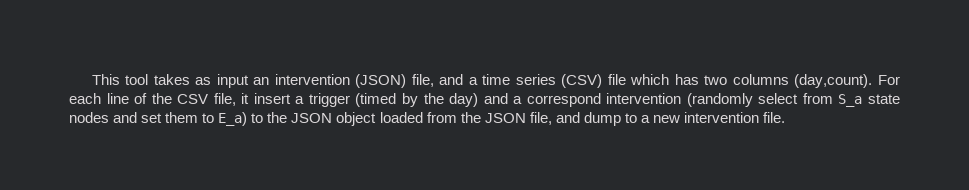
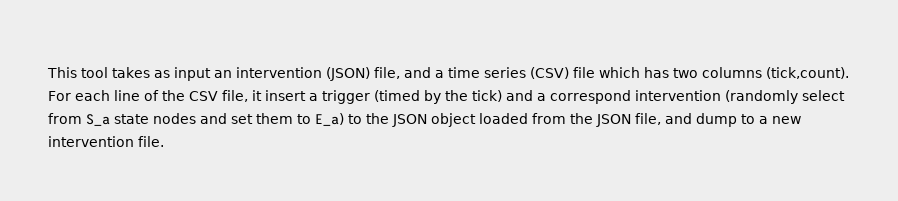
- This tool takes as input an intervention (JSON) file, and a time series (CSV) file which has two columns (day,count).
+ This tool takes as input an intervention (JSON) file, and a time series (CSV) file which has two columns (tick,count).
- For each line of the CSV file, it insert a trigger (timed by the day) and a correspond intervention (randomly select from S_a state nodes and set them to E_a) to the JSON object loaded from the JSON file, and dump to a new intervention file.
+ For each line of the CSV file, it insert a trigger (timed by the tick) and a correspond intervention (randomly select from S_a state nodes and set them to E_a) to the JSON object loaded from the JSON file, and dump to a new intervention file.

